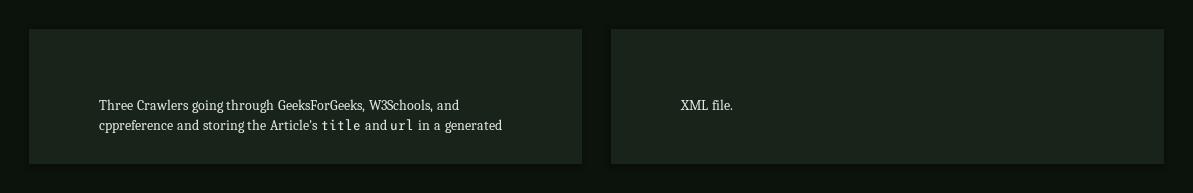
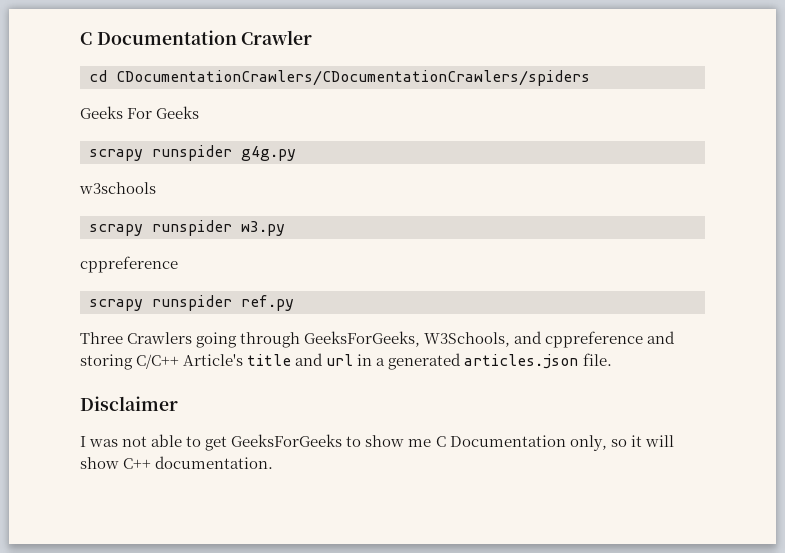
+ C Documentation Crawler
+ cd CDocumentationCrawlers/CDocumentationCrawlers/spiders
+ Geeks For Geeks
+ scrapy runspider g4g.py
+ w3schools
+ scrapy runspider w3.py
+ cppreference
+ scrapy runspider ref.py
- Three Crawlers going through GeeksForGeeks, W3Schools, and cppreference and storing the Article's title and url in a generated XML file.
+ Three Crawlers going through GeeksForGeeks, W3Schools, and cppreference and storing C/C++ Article's title and url in a generated articles.json file.
+ Disclaimer
+ I was not able to get GeeksForGeeks to show me C Documentation only, so it will show C++ documentation.

